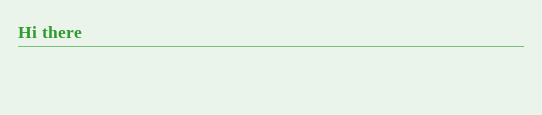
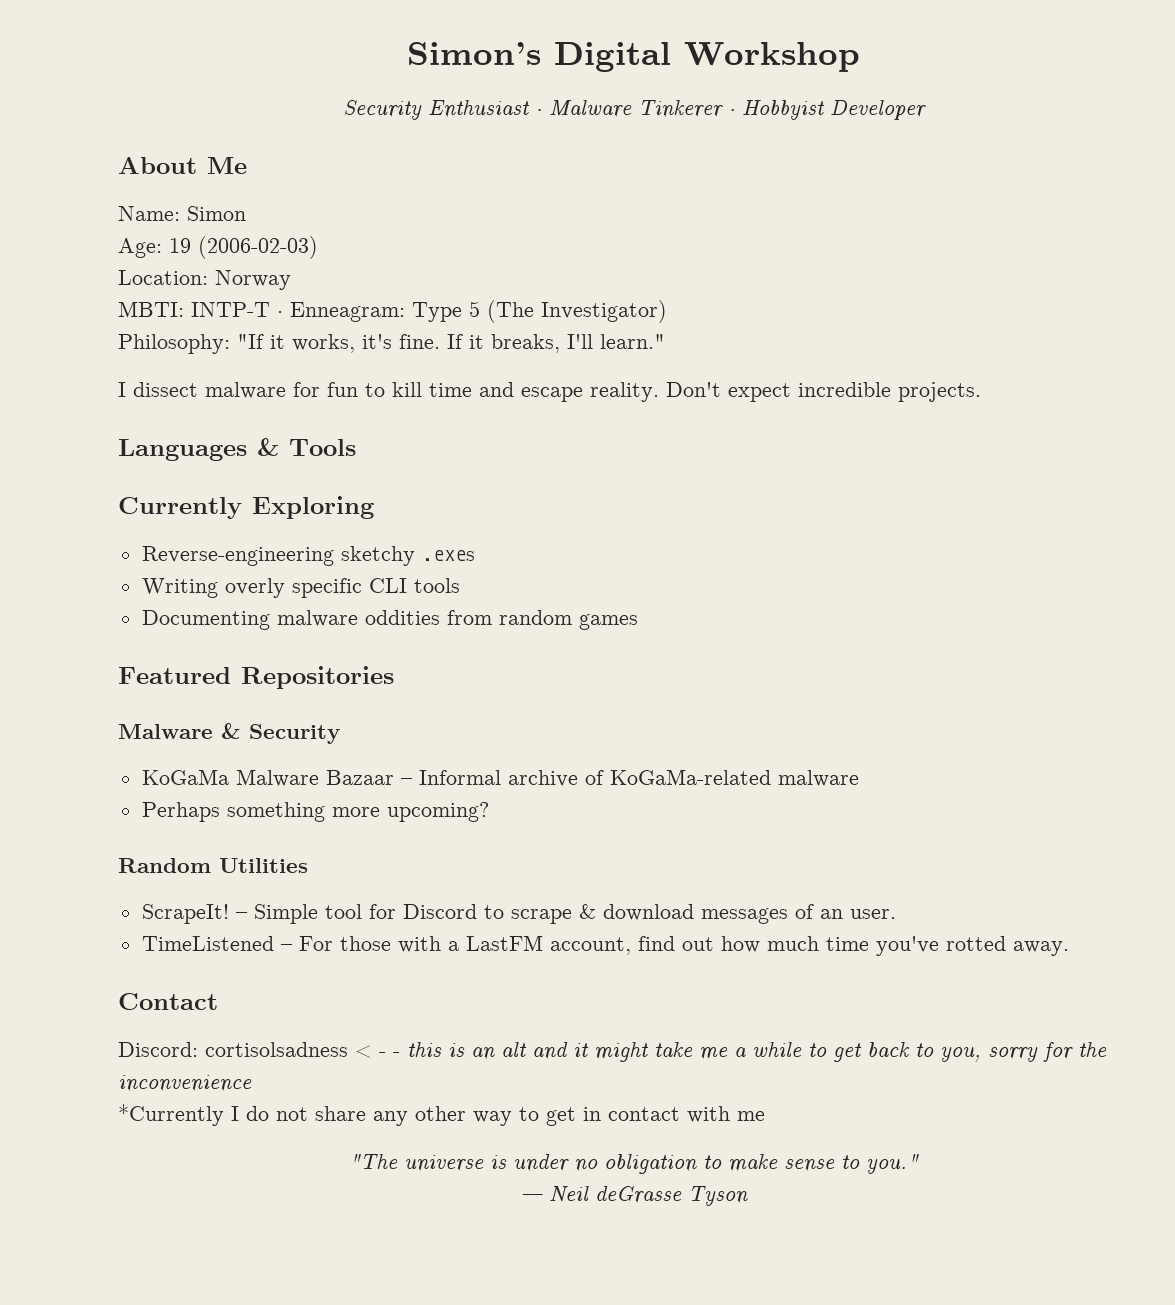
- Hi there
+ Simon’s Digital Workshop
+ Security Enthusiast · Malware Tinkerer · Hobbyist Developer
+ About Me
+ Name: Simon
+ Age: 19 (2006-02-03)
+ Location: Norway
+ MBTI: INTP-T · Enneagram: Type 5 (The Investigator)
+ Philosophy: "If it works, it's fine. If it breaks, I'll learn."
+ I dissect malware for fun to kill time and escape reality. Don't expect incredible projects.
+ Languages & Tools
+ Currently Exploring
+ Reverse-engineering sketchy .exes
+ Writing overly specific CLI tools
+ Documenting malware oddities from random games
+ Featured Repositories
+ Malware & Security
+ KoGaMa Malware Bazaar – Informal archive of KoGaMa-related malware
+ Perhaps something more upcoming?
+ Random Utilities
+ ScrapeIt! – Simple tool for Discord to scrape & download messages of an user.
+ TimeListened – For those with a LastFM account, find out how much time you've rotted away.
+ Contact
+ Discord: cortisolsadness < - - this is an alt and it might take me a while to get back to you, sorry for the inconvenience
+ *Currently I do not share any other way to get in contact with me
+ "The universe is under no obligation to make sense to you."
+ — Neil deGrasse Tyson

